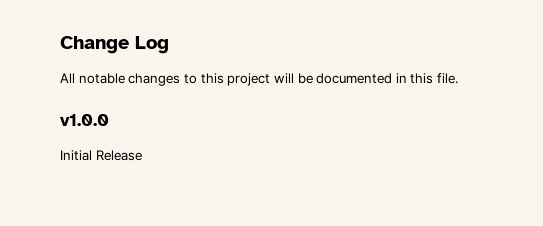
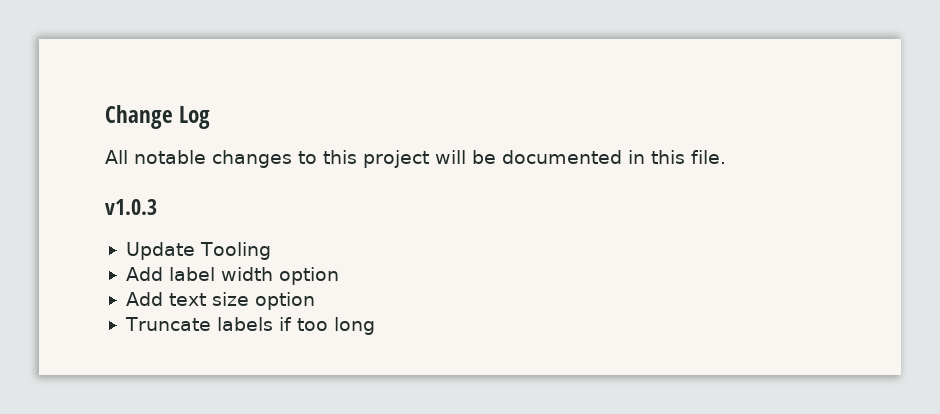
- v1.0.0
- Initial Release
+ v1.0.3
+ Update Tooling
+ Add label width option
+ Add text size option
+ Truncate labels if too long

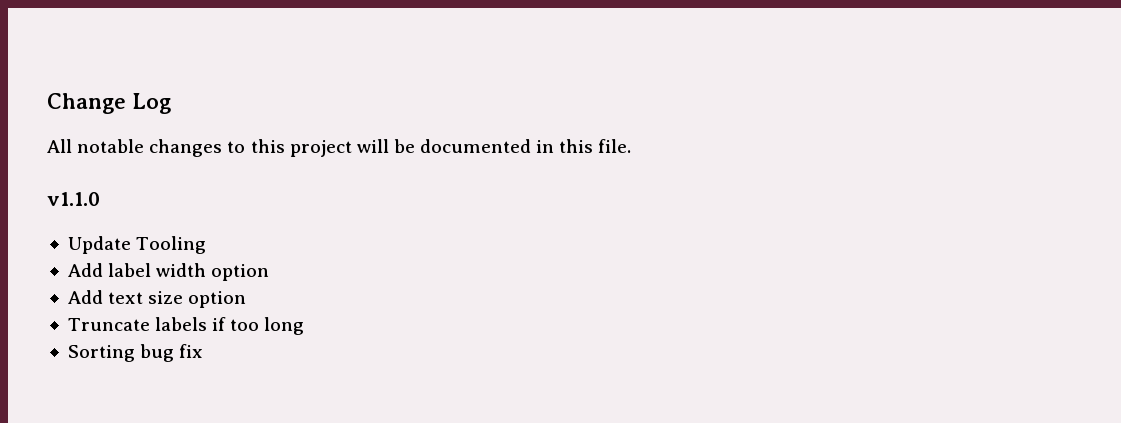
- v1.0.3
+ v1.1.0
+ Sorting bug fix

